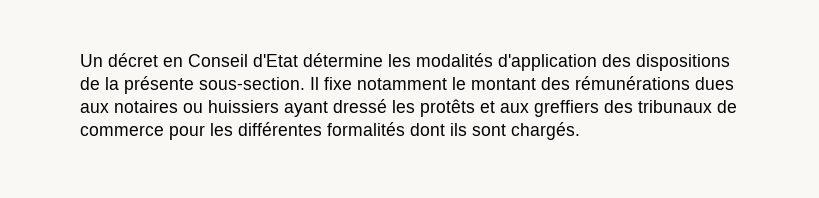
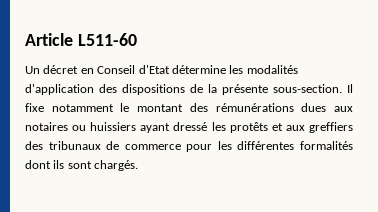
+ Article L511-60

